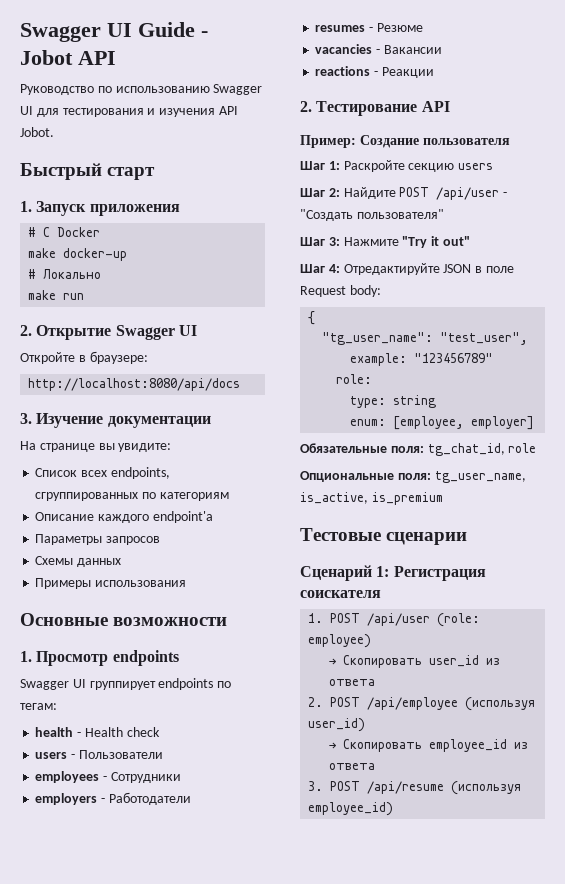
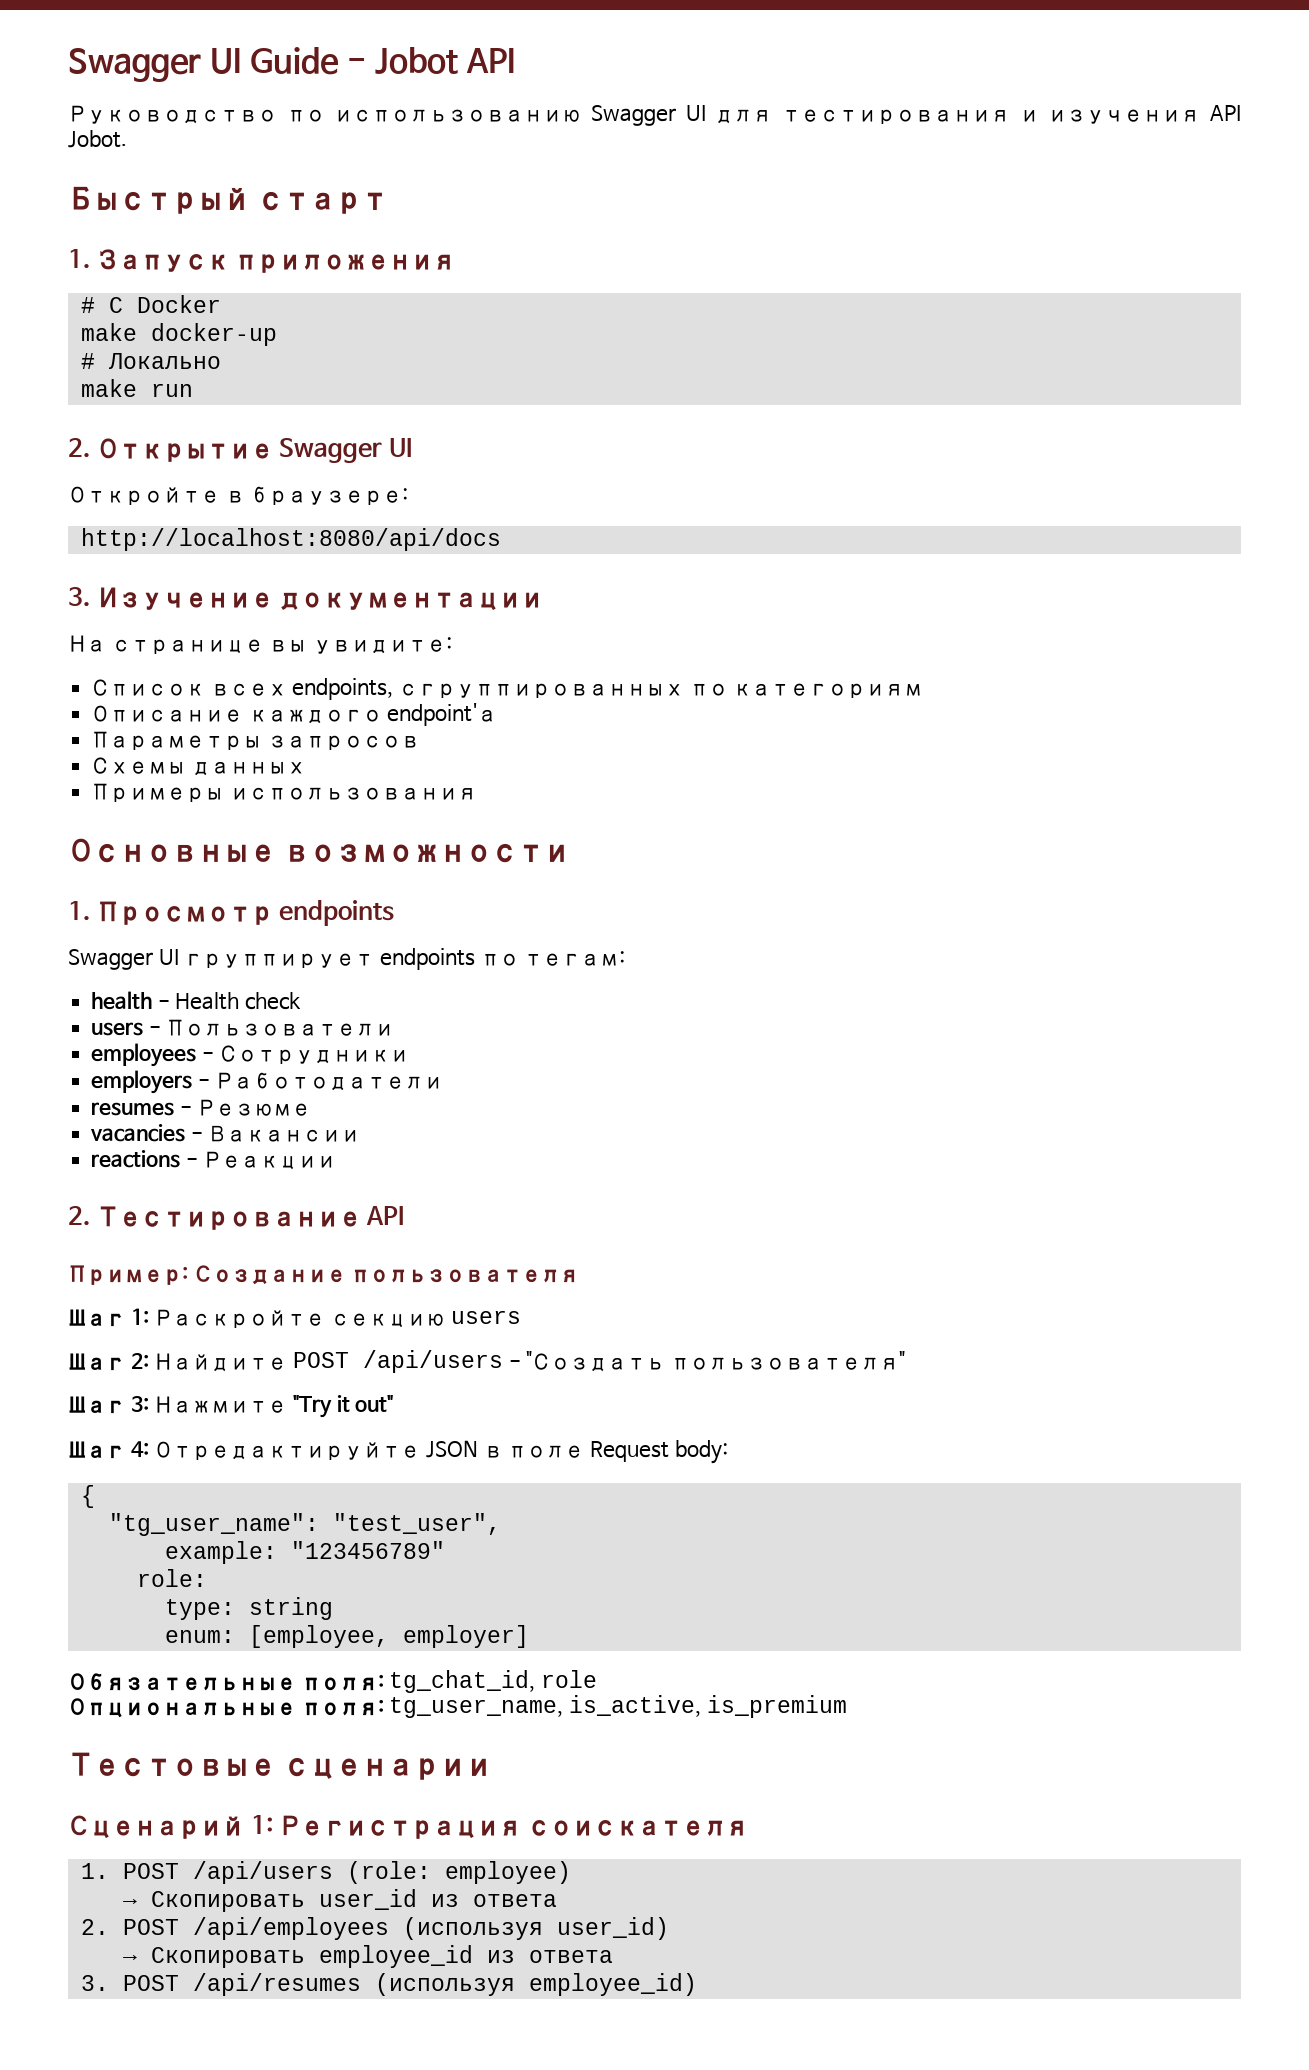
- Шаг 2: Найдите POST /api/user - "Создать пользователя"
+ Шаг 2: Найдите POST /api/users - "Создать пользователя"
- 1. POST /api/user (role: employee)
+ 1. POST /api/users (role: employee)
- 2. POST /api/employee (используя user_id)
+ 2. POST /api/employees (используя user_id)
- 3. POST /api/resume (используя employee_id)
+ 3. POST /api/resumes (используя employee_id)

